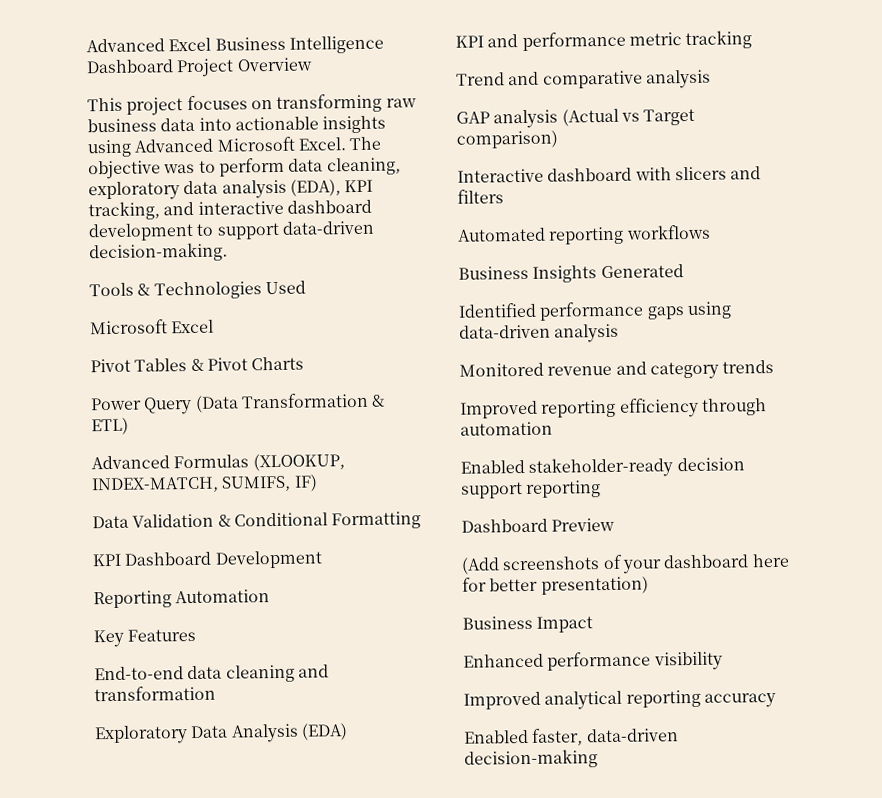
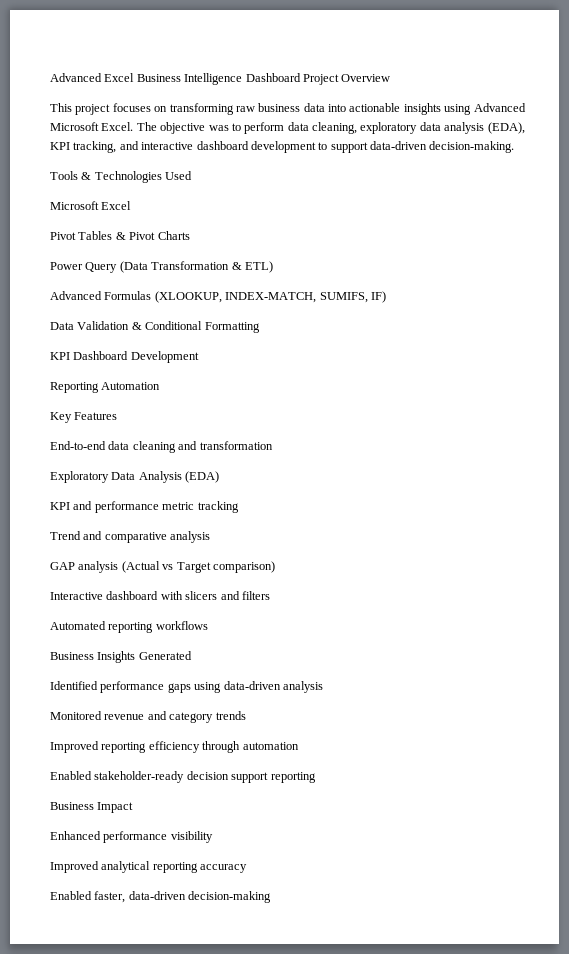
- Dashboard Preview
- (Add screenshots of your dashboard here for better presentation)

